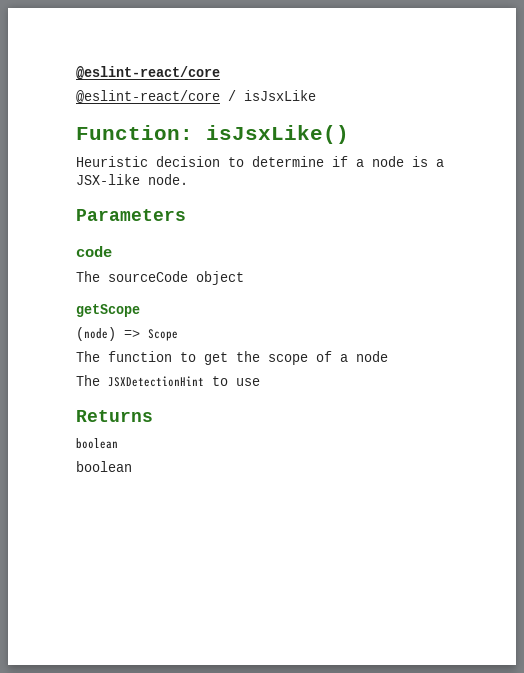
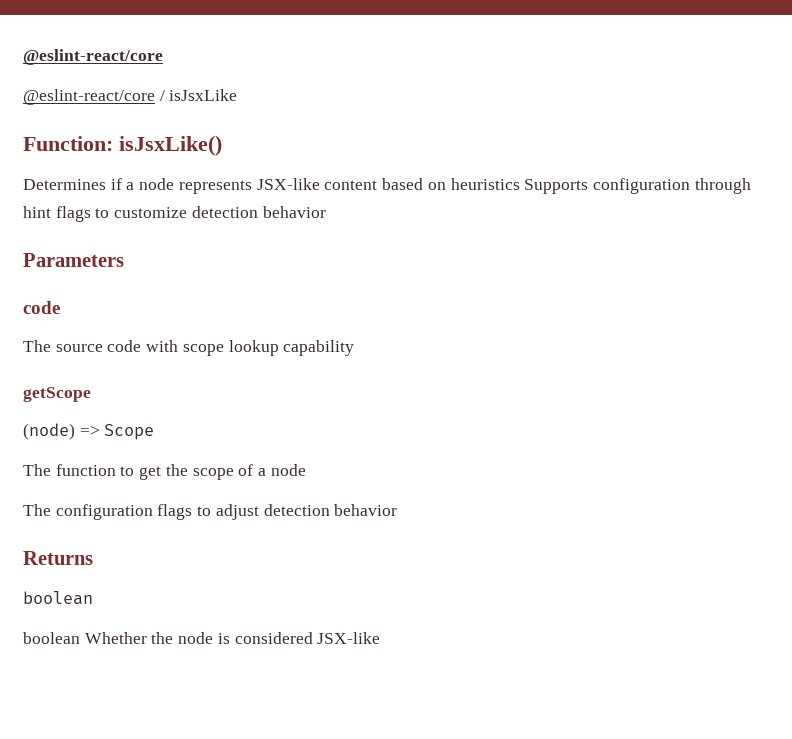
- Heuristic decision to determine if a node is a JSX-like node.
+ Determines if a node represents JSX-like content based on heuristics Supports configuration through hint flags to customize detection behavior
  Parameters
  code
- The sourceCode object
+ The source code with scope lookup capability
- The JSXDetectionHint to use
+ The configuration flags to adjust detection behavior
  Returns
  boolean
- boolean
+ boolean Whether the node is considered JSX-like

